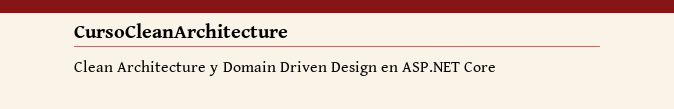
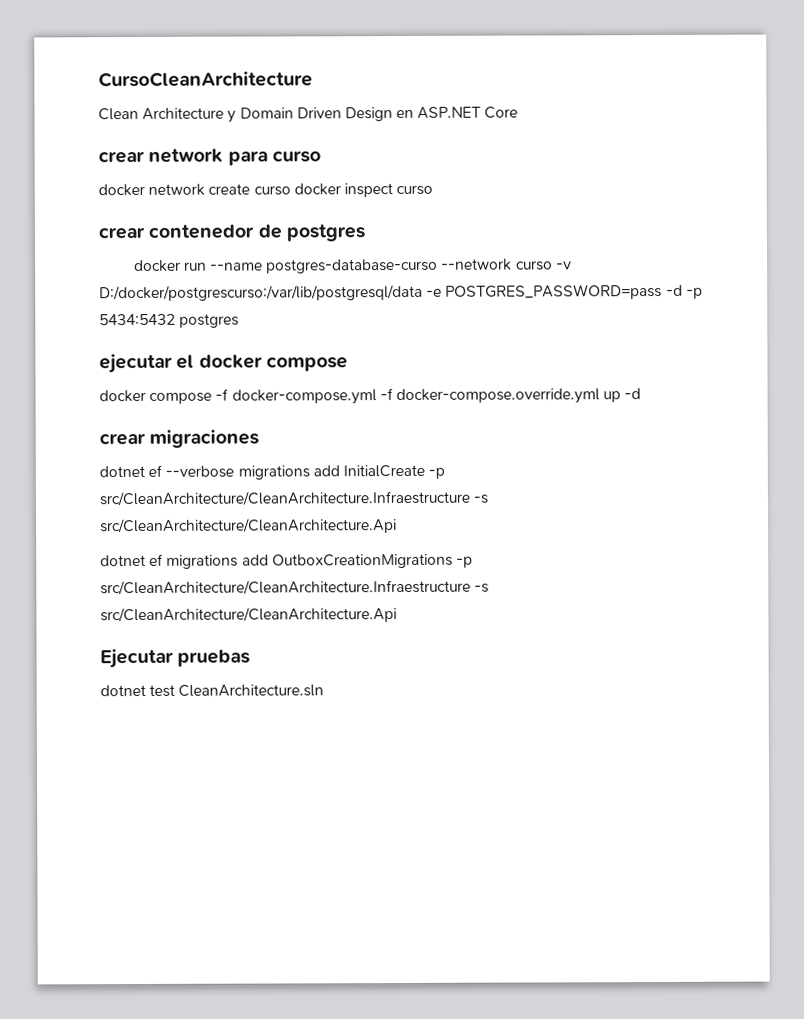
+ crear network para curso
+ docker network create curso docker inspect curso
+ crear contenedor de postgres
+ docker run --name postgres-database-curso --network curso -v D:/docker/postgrescurso:/var/lib/postgresql/data -e POSTGRES_PASSWORD=pass -d -p 5434:5432 postgres
+ ejecutar el docker compose
+ docker compose -f docker-compose.yml -f docker-compose.override.yml up -d
+ crear migraciones
+ dotnet ef --verbose migrations add InitialCreate -p src/CleanArchitecture/CleanArchitecture.Infraestructure -s src/CleanArchitecture/CleanArchitecture.Api
+ dotnet ef migrations add OutboxCreationMigrations -p src/CleanArchitecture/CleanArchitecture.Infraestructure -s src/CleanArchitecture/CleanArchitecture.Api
+ Ejecutar pruebas
+ dotnet test CleanArchitecture.sln

